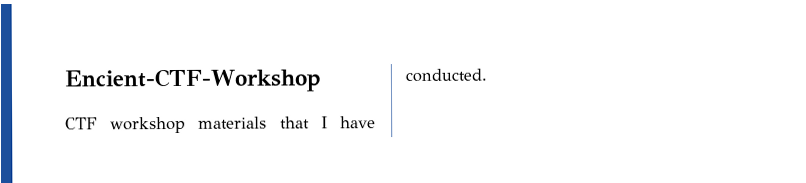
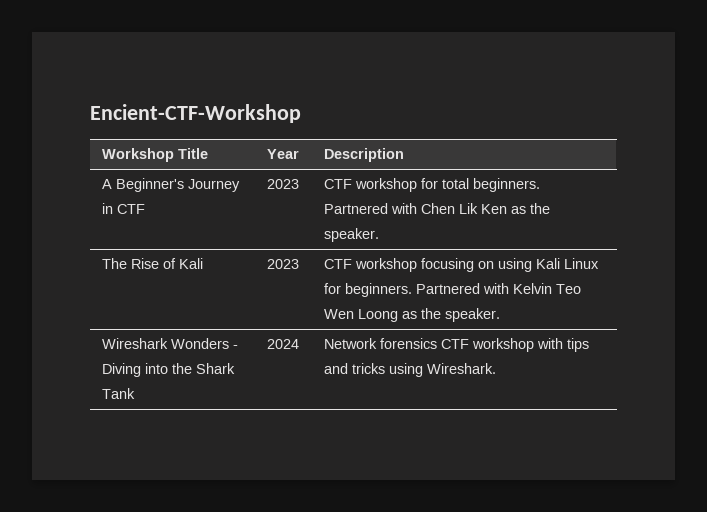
- CTF workshop materials that I have conducted.
+ Workshop Title | Year | Description
+ A Beginner's Journey in CTF | 2023 | CTF workshop for total beginners. Partnered with Chen Lik Ken as the speaker.
+ The Rise of Kali | 2023 | CTF workshop focusing on using Kali Linux for beginners. Partnered with Kelvin Teo Wen Loong as the speaker.
+ Wireshark Wonders - Diving into the Shark Tank | 2024 | Network forensics CTF workshop with tips and tricks using Wireshark.

